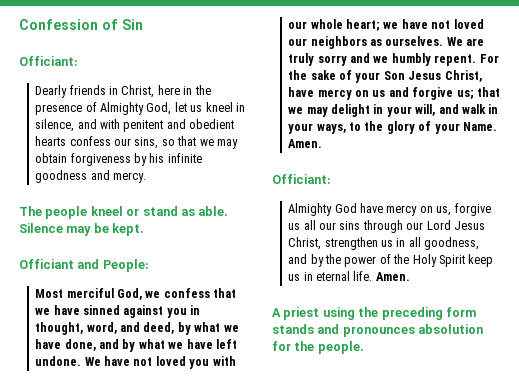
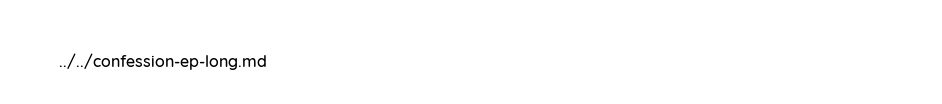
- Confession of Sin
- Officiant:
- Dearly friends in Christ, here in the presence of Almighty God, let us kneel in silence, and with penitent and obedient hearts confess our sins, so that we may obtain forgiveness by his infinite goodness and mercy.
- The people kneel or stand as able. Silence may be kept.
- Officiant and People:
- Most merciful God, we confess that we have sinned against you in thought, word, and deed, by what we have done, and by what we have left undone. We have not loved you with our whole heart; we have not loved our neighbors as ourselves. We are truly sorry and we humbly repent. For the sake of your Son Jesus Christ, have mercy on us and forgive us; that we may delight in your will, and walk in your ways, to the glory of your Name. Amen.
- Officiant:
- Almighty God have mercy on us, forgive us all our sins through our Lord Jesus Christ, strengthen us in all goodness, and by the power of the Holy Spirit keep us in eternal life. Amen.
- A priest using the preceding form stands and pronounces absolution for the people.
+ ../../confession-ep-long.md

